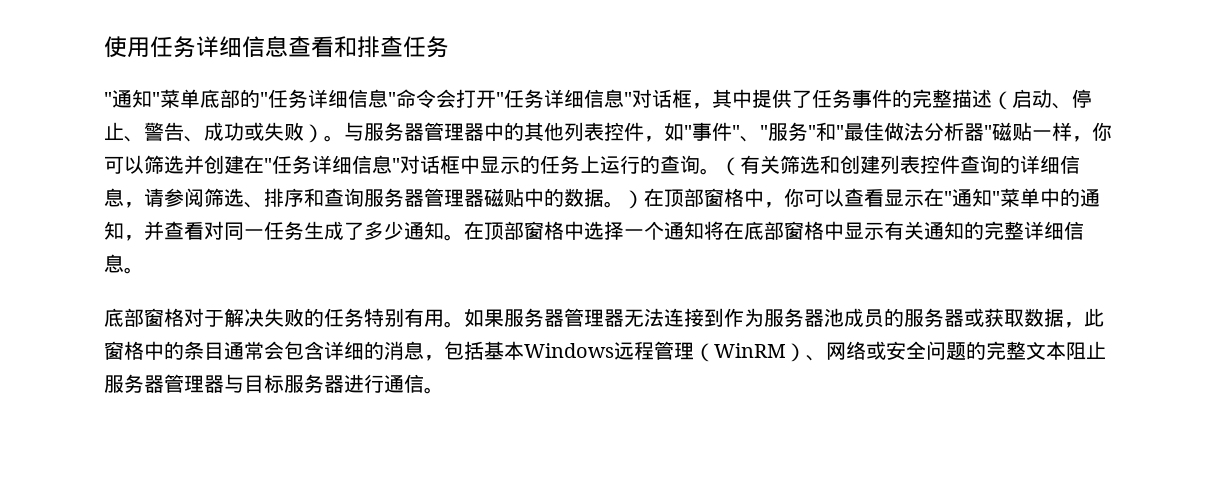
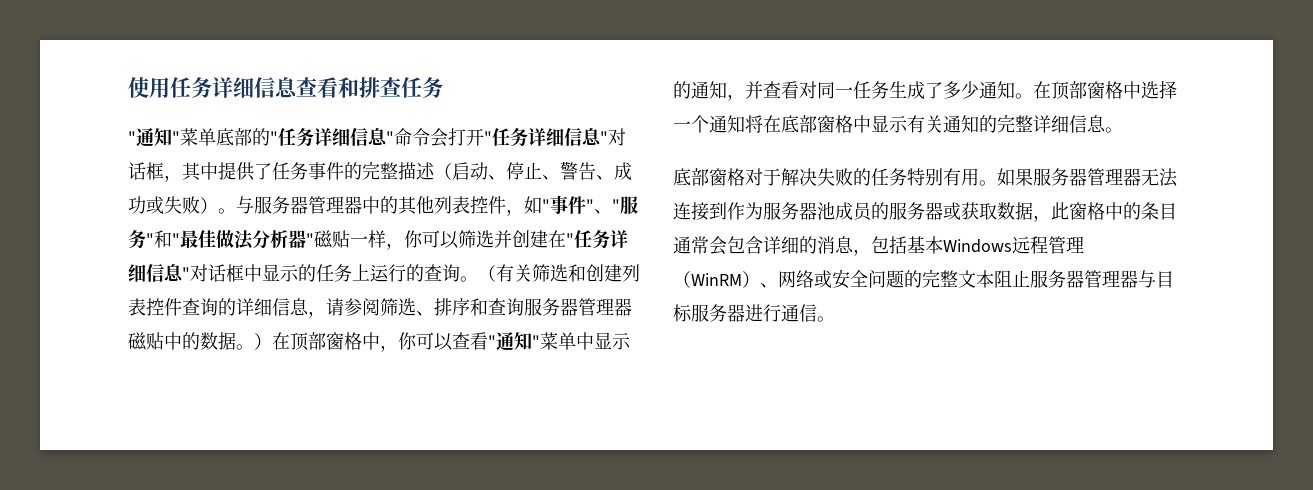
- （有关筛选和创建列表控件查询的详细信息，请参阅筛选、排序和查询服务器管理器磁贴中的数据。）在顶部窗格中，你可以查看显示在"通知"菜单中的通知，并查看对同一任务生成了多少通知。
+ （有关筛选和创建列表控件查询的详细信息，请参阅筛选、排序和查询服务器管理器磁贴中的数据。）在顶部窗格中，你可以查看"通知"菜单中显示的通知，并查看对同一任务生成了多少通知。

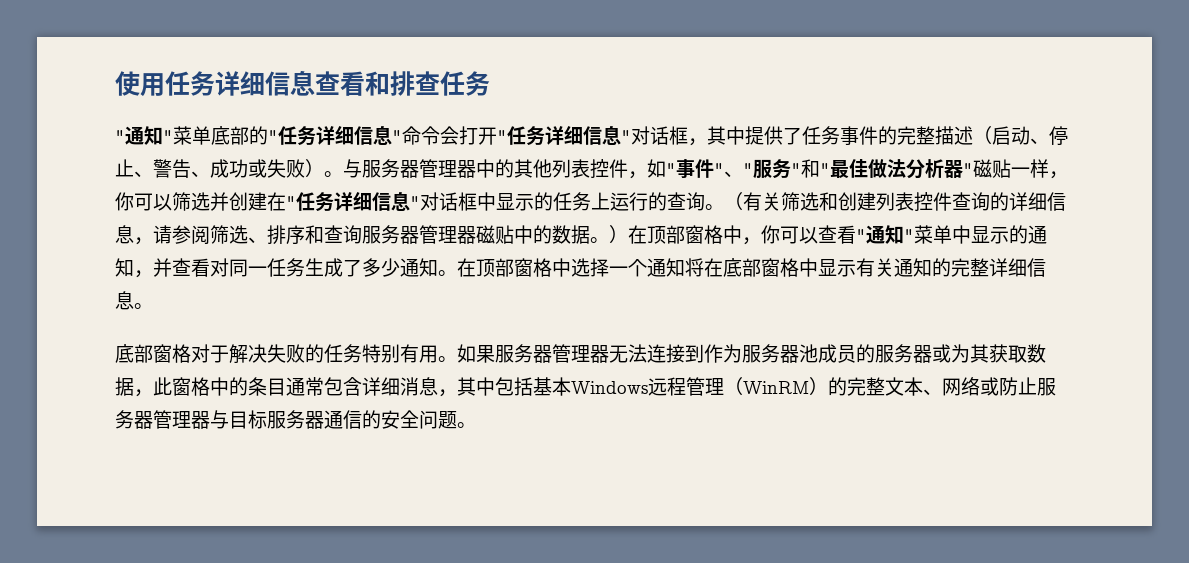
- 如果服务器管理器无法连接到作为服务器池成员的服务器或获取数据，此窗格中的条目通常会包含详细的消息，包括基本Windows远程管理（WinRM）、网络或安全问题的完整文本阻止服务器管理器与目标服务器进行通信。
+ 如果服务器管理器无法连接到作为服务器池成员的服务器或为其获取数据，此窗格中的条目通常包含详细消息，其中包括基本Windows远程管理（WinRM）的完整文本、网络或防止服务器管理器与目标服务器通信的安全问题。

